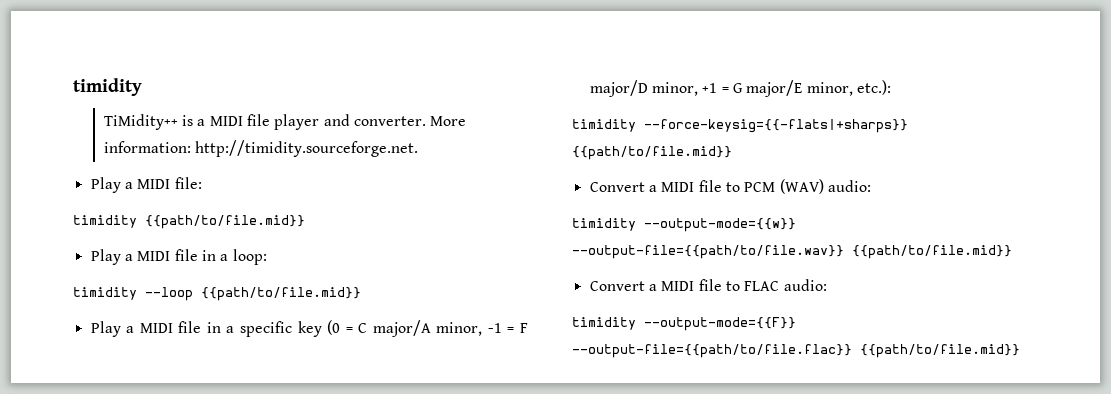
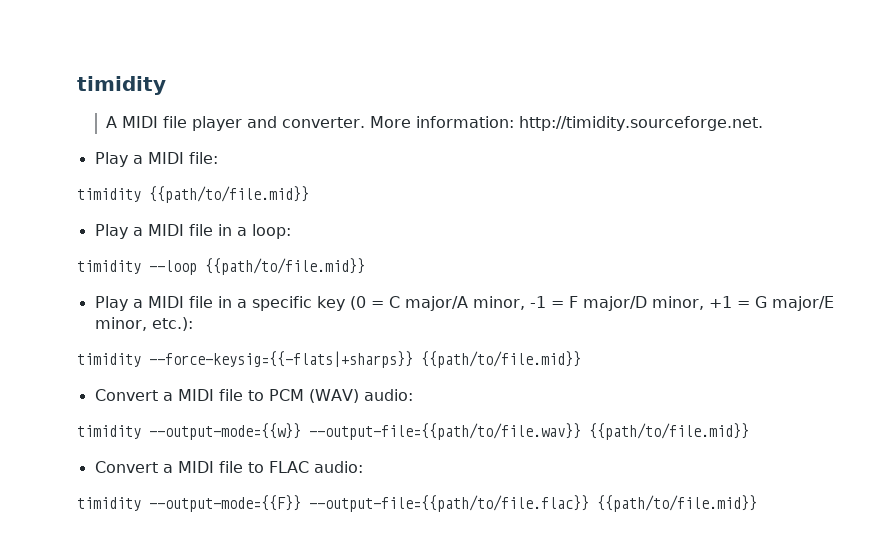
- TiMidity++ is a MIDI file player and converter.
+ A MIDI file player and converter.

